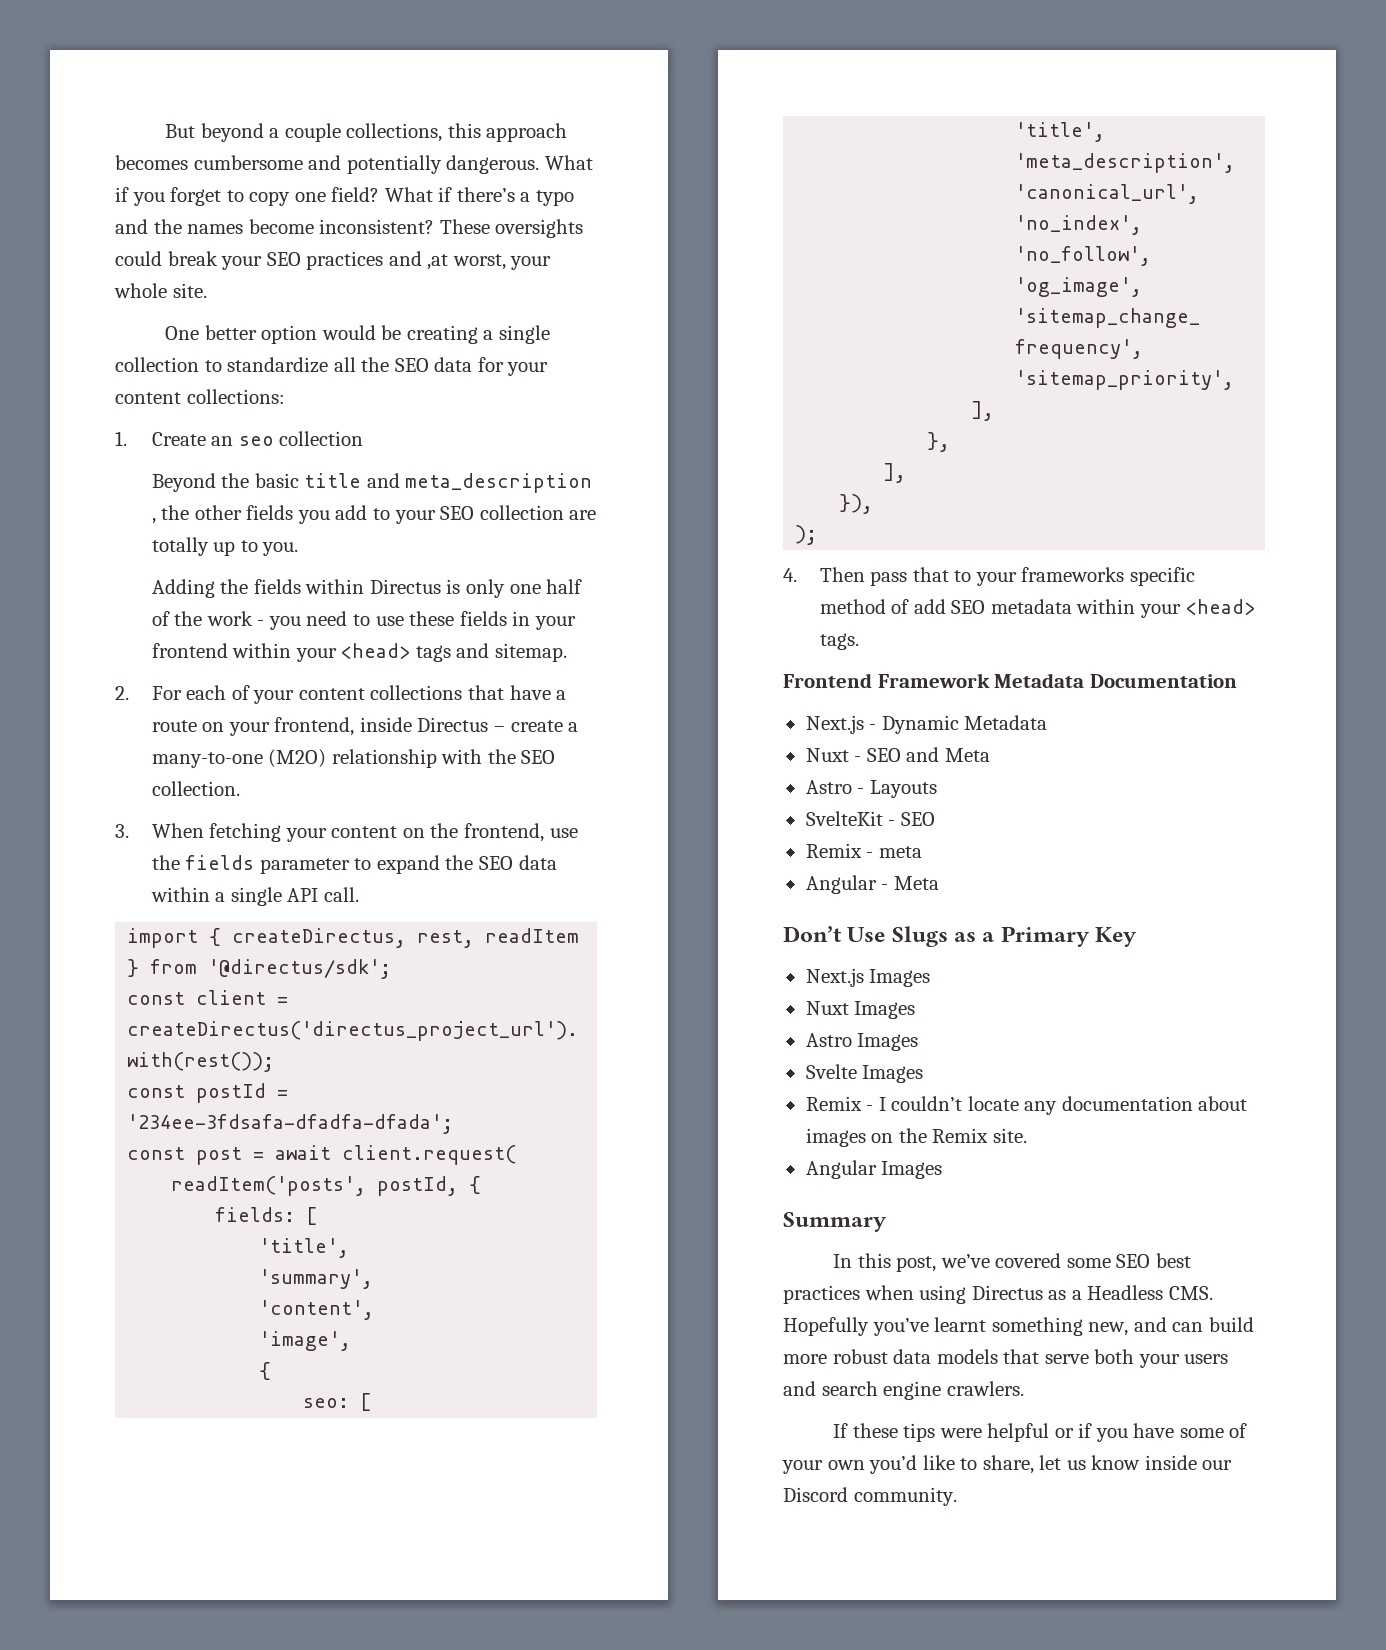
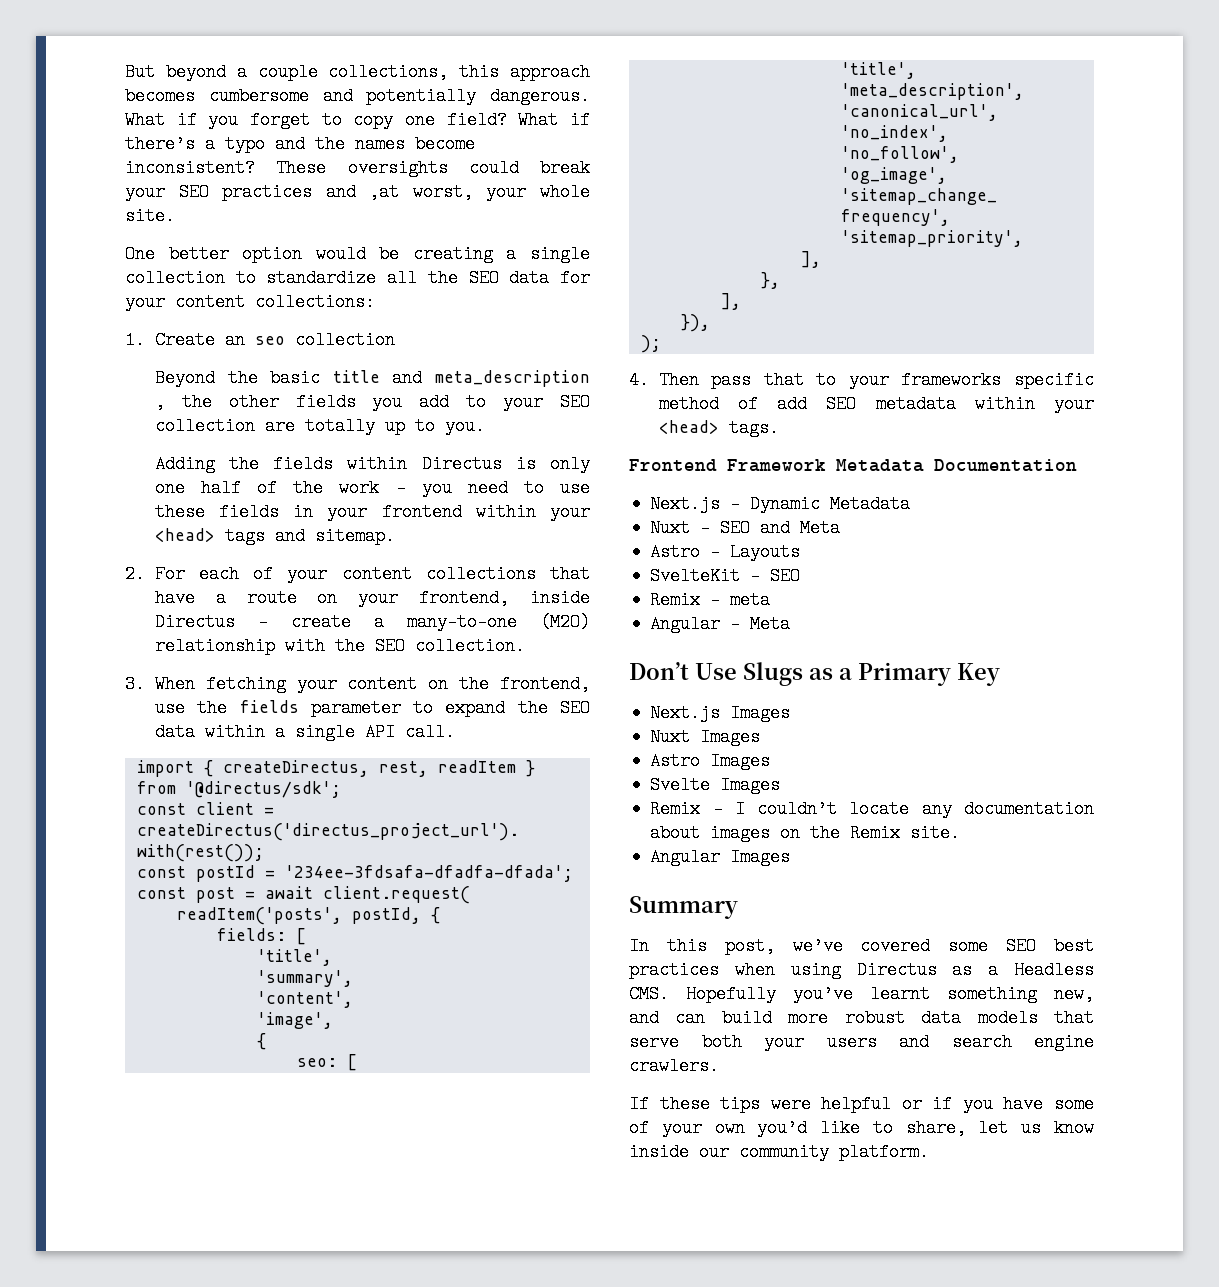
- If these tips were helpful or if you have some of your own you’d like to share, let us know inside our Discord community.
+ If these tips were helpful or if you have some of your own you’d like to share, let us know inside our community platform.

